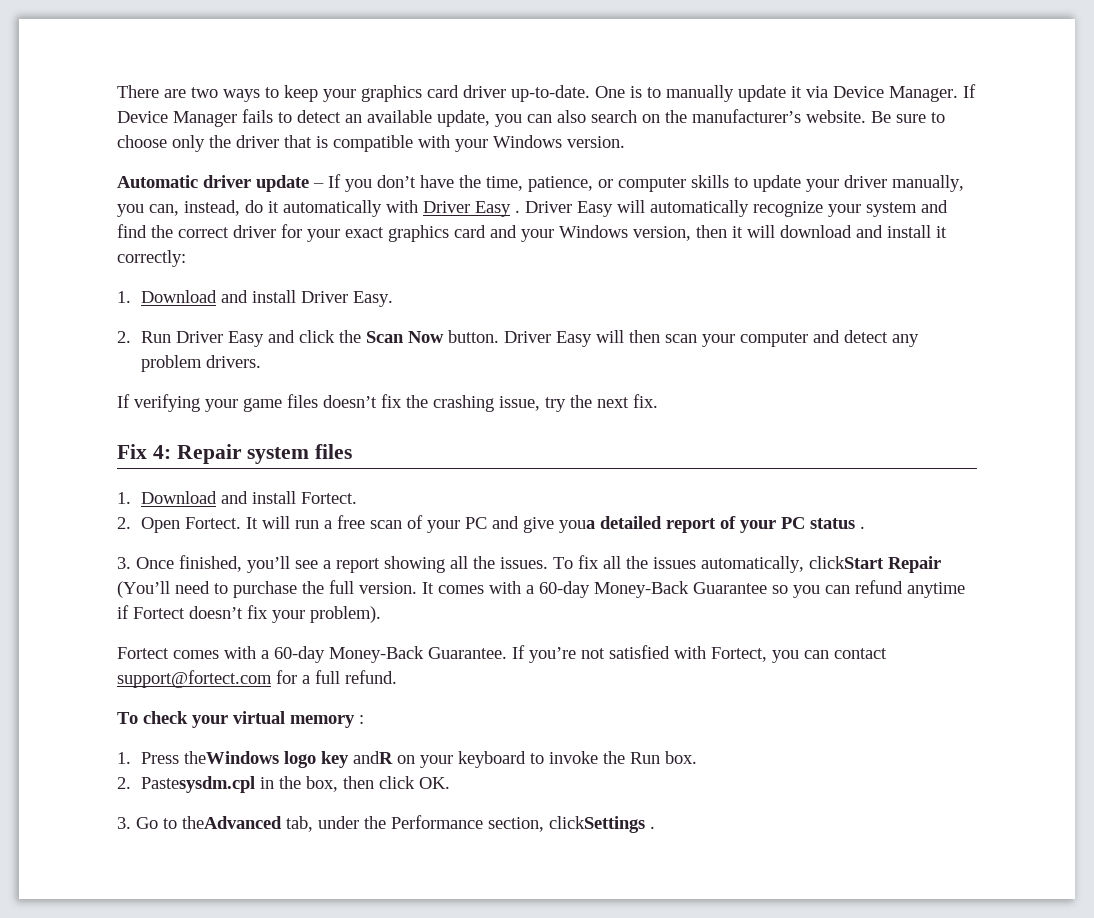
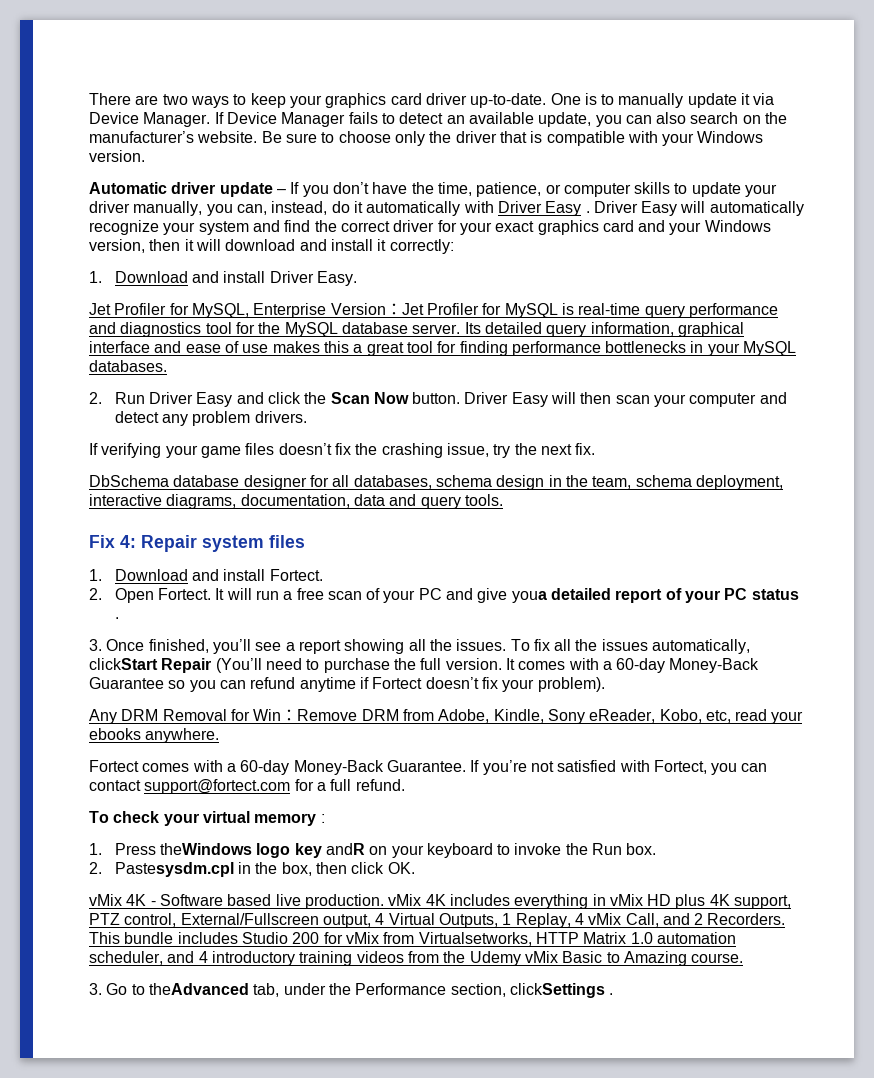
+ Jet Profiler for MySQL, Enterprise Version：Jet Profiler for MySQL is real-time query performance and diagnostics tool for the MySQL database server. Its detailed query information, graphical interface and ease of use makes this a great tool for finding performance bottlenecks in your MySQL databases.
+ DbSchema database designer for all databases, schema design in the team, schema deployment, interactive diagrams, documentation, data and query tools.
+ Any DRM Removal for Win：Remove DRM from Adobe, Kindle, Sony eReader, Kobo, etc, read your ebooks anywhere.
+ vMix 4K - Software based live production. vMix 4K includes everything in vMix HD plus 4K support, PTZ control, External/Fullscreen output, 4 Virtual Outputs, 1 Replay, 4 vMix Call, and 2 Recorders. This bundle includes Studio 200 for vMix from Virtualsetworks, HTTP Matrix 1.0 automation scheduler, and 4 introductory training videos from the Udemy vMix Basic to Amazing course.

